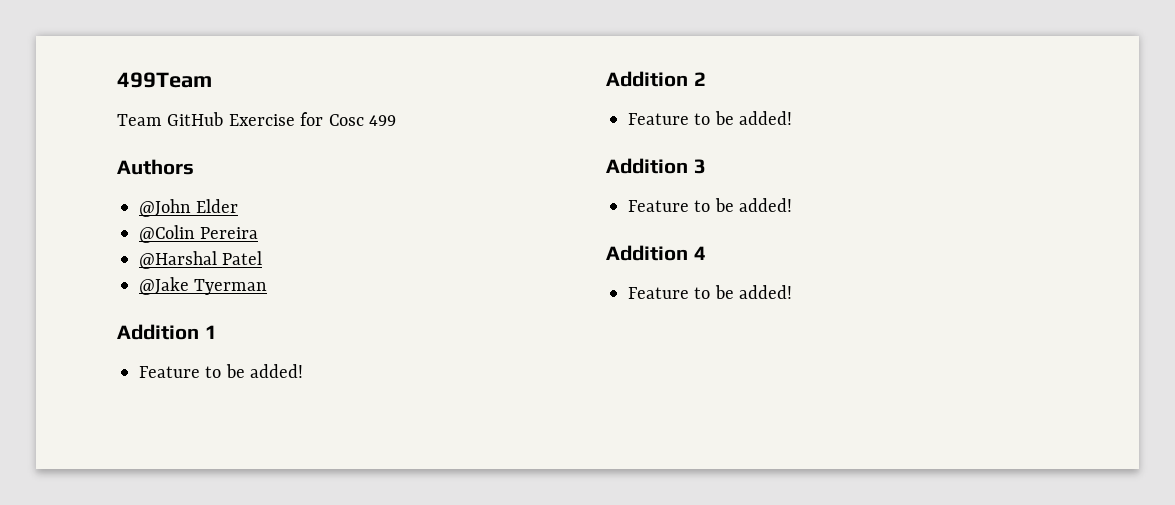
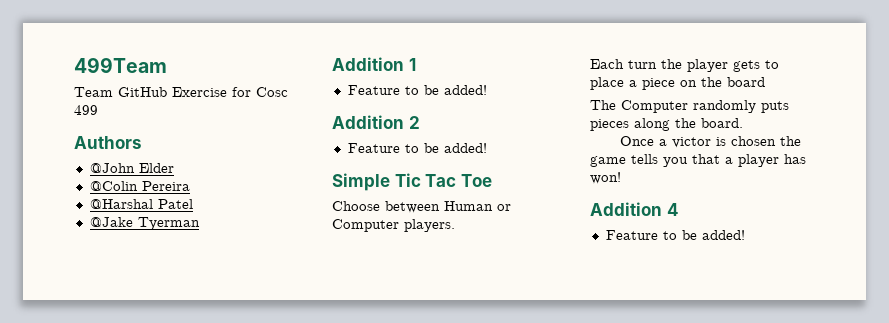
- Addition 3
- Feature to be added!
+ Simple Tic Tac Toe
+ Choose between Human or Computer players.
+ Each turn the player gets to place a piece on the board
+ The Computer randomly puts pieces along the board.
+ Once a victor is chosen the game tells you that a player has won!

